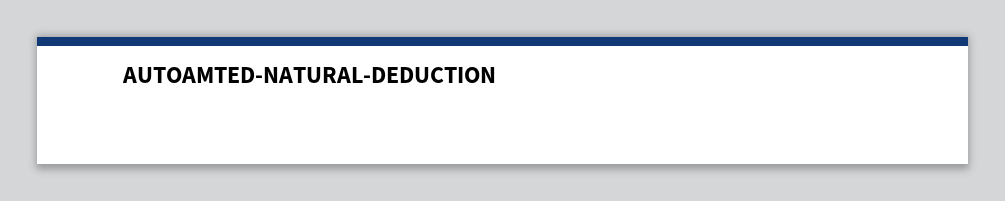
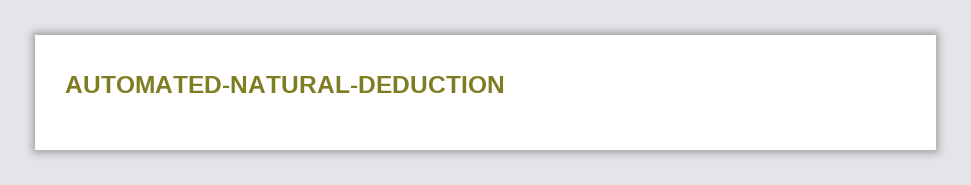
- AUTOAMTED-NATURAL-DEDUCTION
+ AUTOMATED-NATURAL-DEDUCTION

